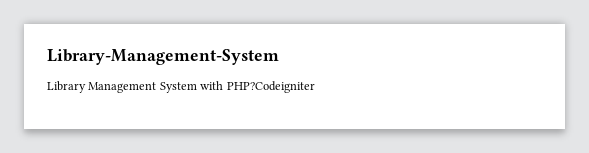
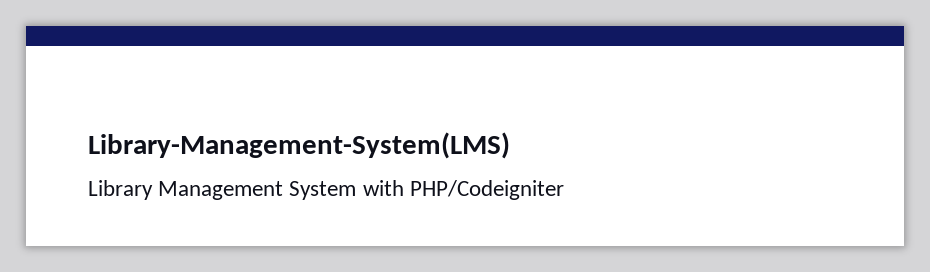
- Library-Management-System
+ Library-Management-System(LMS)
- Library Management System with PHP?Codeigniter
+ Library Management System with PHP/Codeigniter

